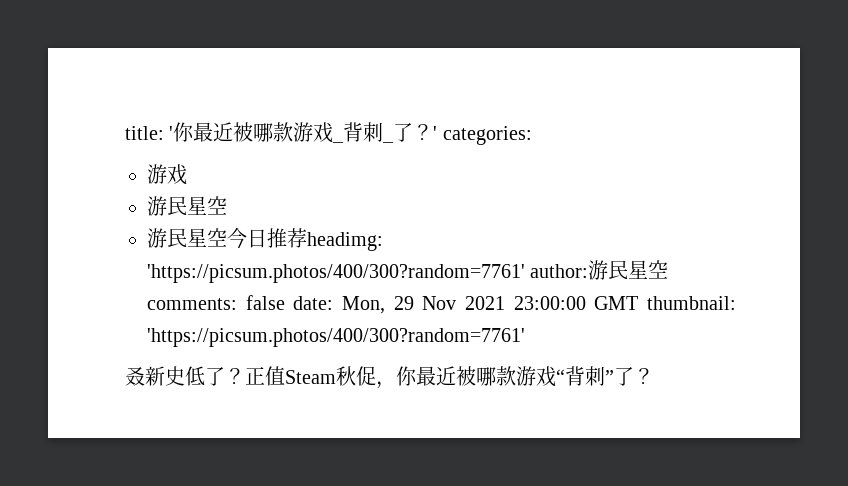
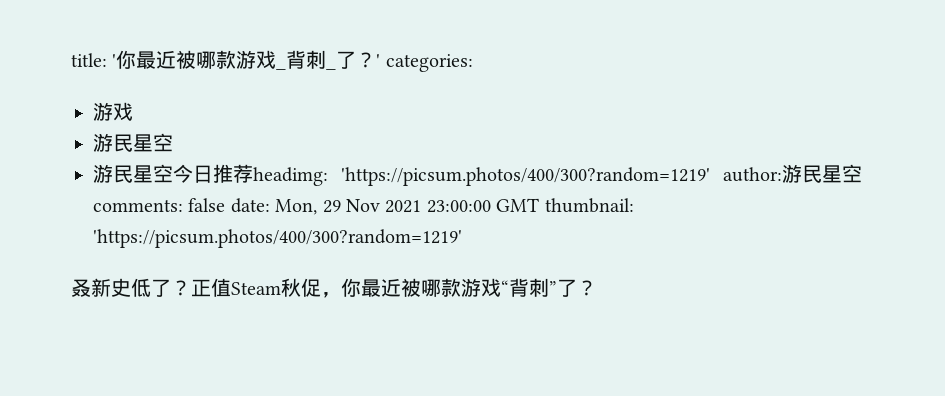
- 游民星空今日推荐headimg: 'https://picsum.photos/400/300?random=7761' author:游民星空comments: false date: Mon, 29 Nov 2021 23:00:00 GMT thumbnail: 'https://picsum.photos/400/300?random=7761'
+ 游民星空今日推荐headimg: 'https://picsum.photos/400/300?random=1219' author:游民星空comments: false date: Mon, 29 Nov 2021 23:00:00 GMT thumbnail: 'https://picsum.photos/400/300?random=1219'

